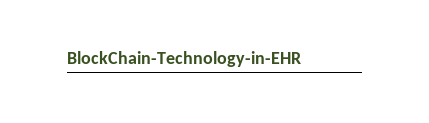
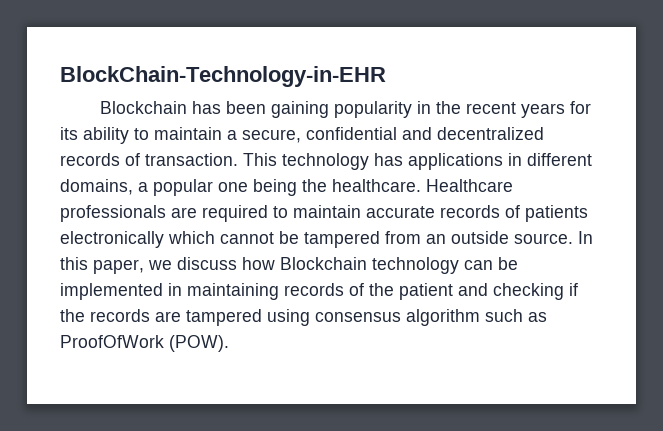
+ Blockchain has been gaining popularity in the recent years for its ability to maintain a secure, confidential and decentralized records of transaction. This technology has applications in different domains, a popular one being the healthcare. Healthcare professionals are required to maintain accurate records of patients electronically which cannot be tampered from an outside source. In this paper, we discuss how Blockchain technology can be implemented in maintaining records of the patient and checking if the records are tampered using consensus algorithm such as ProofOfWork (POW).

